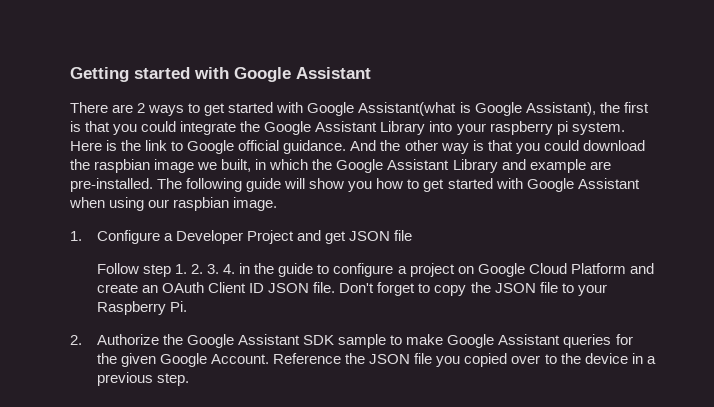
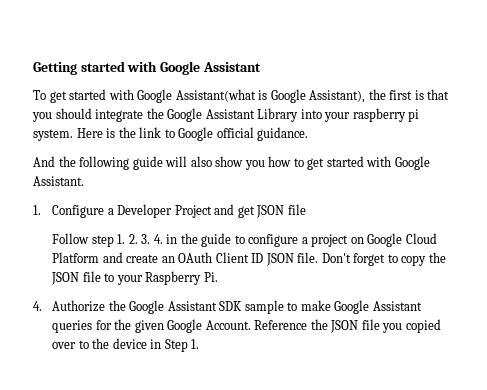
- There are 2 ways to get started with Google Assistant(what is Google Assistant), the first is that you could integrate the Google Assistant Library into your raspberry pi system.
+ To get started with Google Assistant(what is Google Assistant), the first is that you should integrate the Google Assistant Library into your raspberry pi system.
- Here is the link to Google official guidance. And the other way is that you could download the raspbian image we built, in which the Google Assistant Library and example are pre-installed. The following guide will show you how to get started with Google Assistant when using our raspbian image.
+ Here is the link to Google official guidance.
+ And the following guide will also show you how to get started with Google Assistant.
- 2. Authorize the Google Assistant SDK sample to make Google Assistant queries for the given Google Account.
+ 4. Authorize the Google Assistant SDK sample to make Google Assistant queries for the given Google Account.
- Reference the JSON file you copied over to the device in a previous step.
+ Reference the JSON file you copied over to the device in Step 1.

